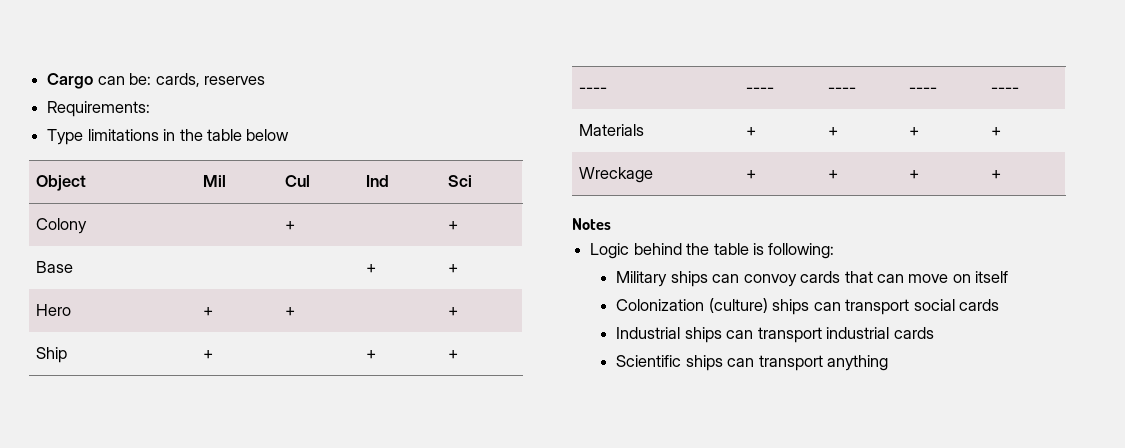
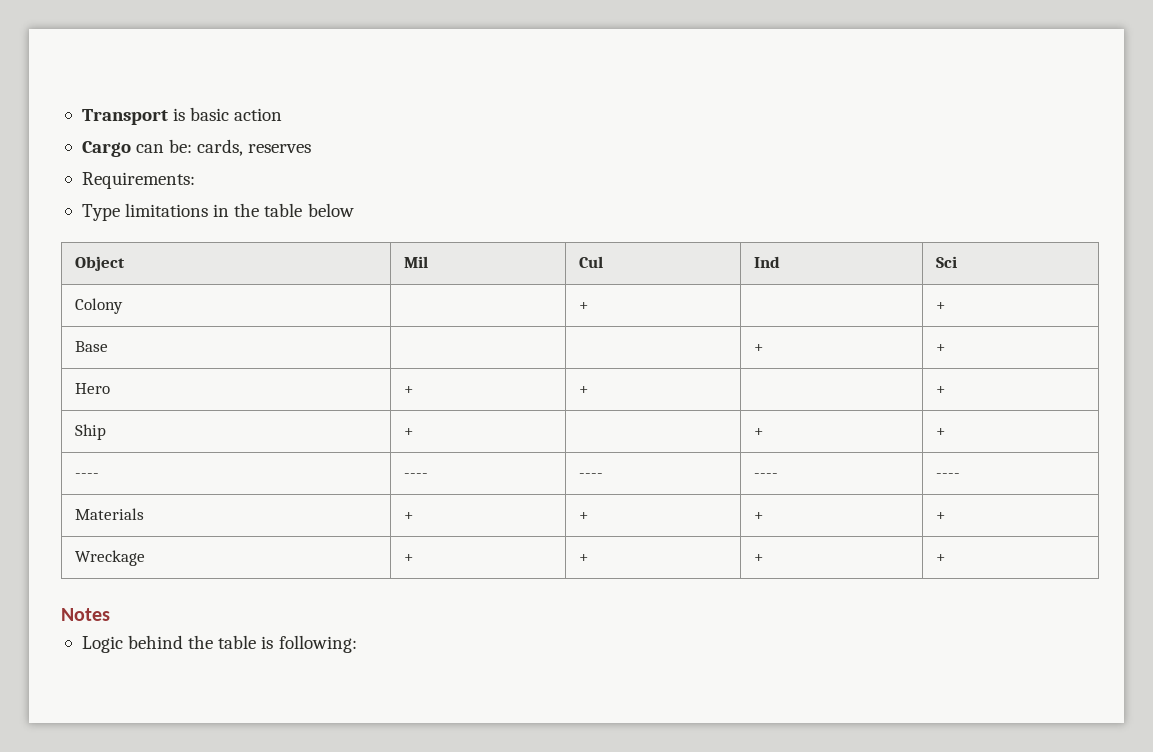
+ Transport is basic action
- Military ships can convoy cards that can move on itself
- Colonization (culture) ships can transport social cards
- Industrial ships can transport industrial cards
- Scientific ships can transport anything

